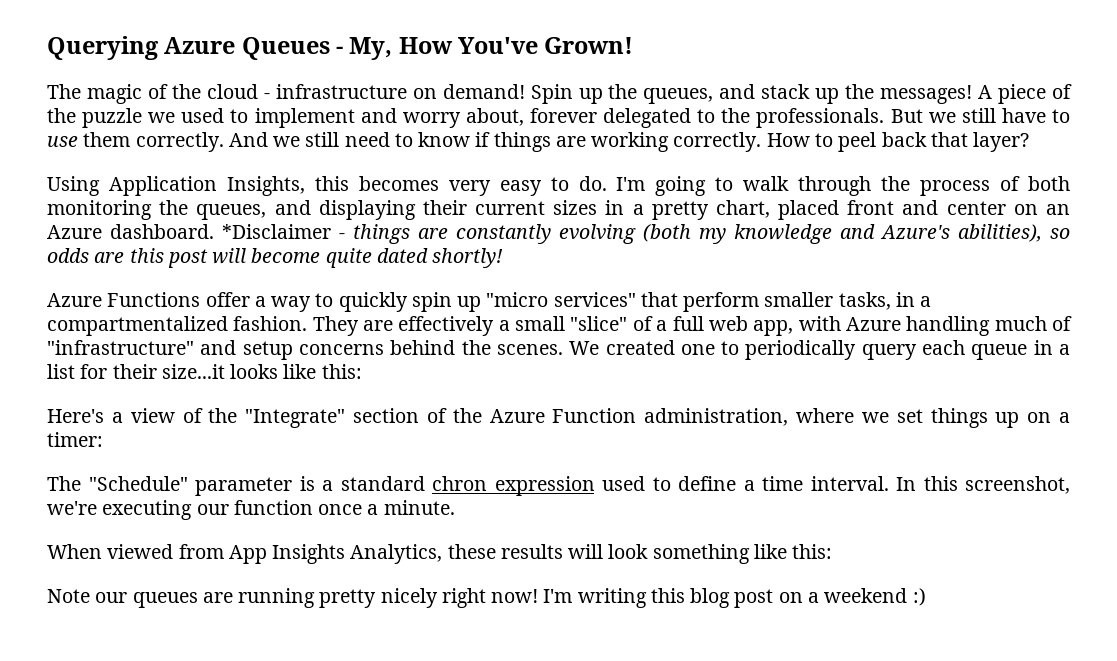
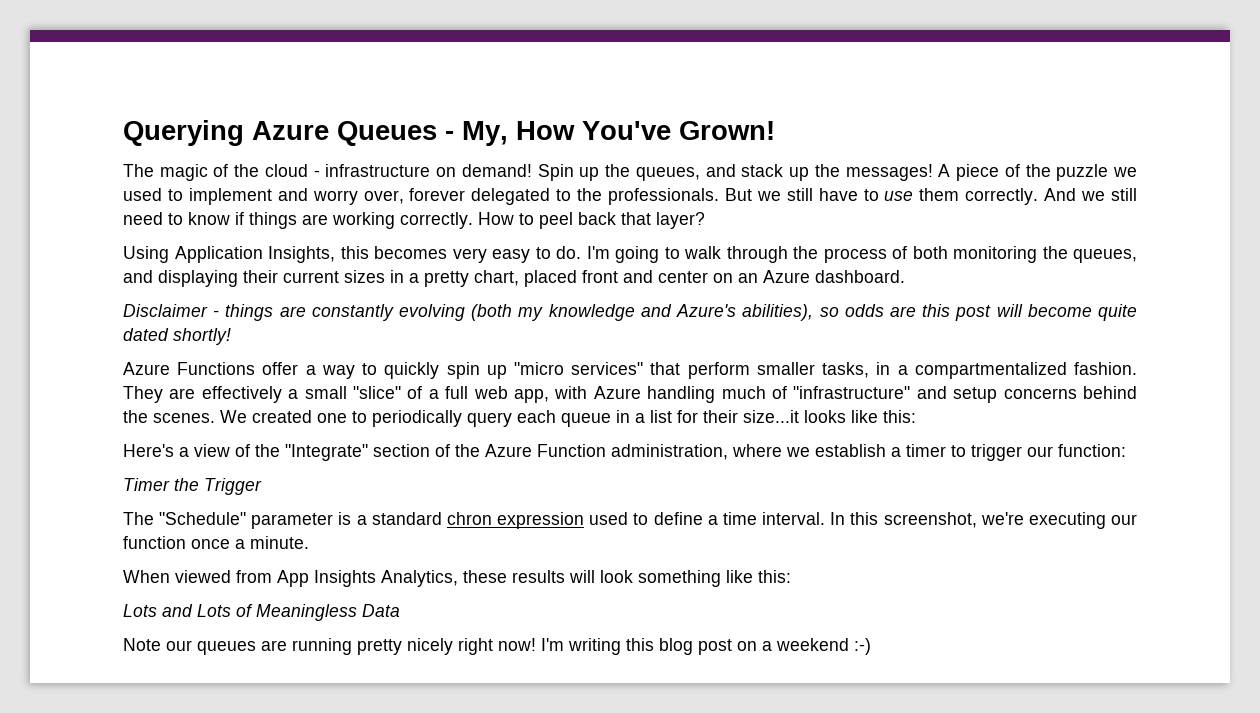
- A piece of the puzzle we used to implement and worry about, forever delegated to the professionals.
+ A piece of the puzzle we used to implement and worry over, forever delegated to the professionals.
- I'm going to walk through the process of both monitoring the queues, and displaying their current sizes in a pretty chart, placed front and center on an Azure dashboard. *Disclaimer - things are constantly evolving (both my knowledge and Azure's abilities), so odds are this post will become quite dated shortly!
+ I'm going to walk through the process of both monitoring the queues, and displaying their current sizes in a pretty chart, placed front and center on an Azure dashboard.
+ Disclaimer - things are constantly evolving (both my knowledge and Azure's abilities), so odds are this post will become quite dated shortly!
- Here's a view of the "Integrate" section of the Azure Function administration, where we set things up on a timer:
+ Here's a view of the "Integrate" section of the Azure Function administration, where we establish a timer to trigger our function:
+ Timer the Trigger
+ Lots and Lots of Meaningless Data
- I'm writing this blog post on a weekend :)
+ I'm writing this blog post on a weekend :-)

